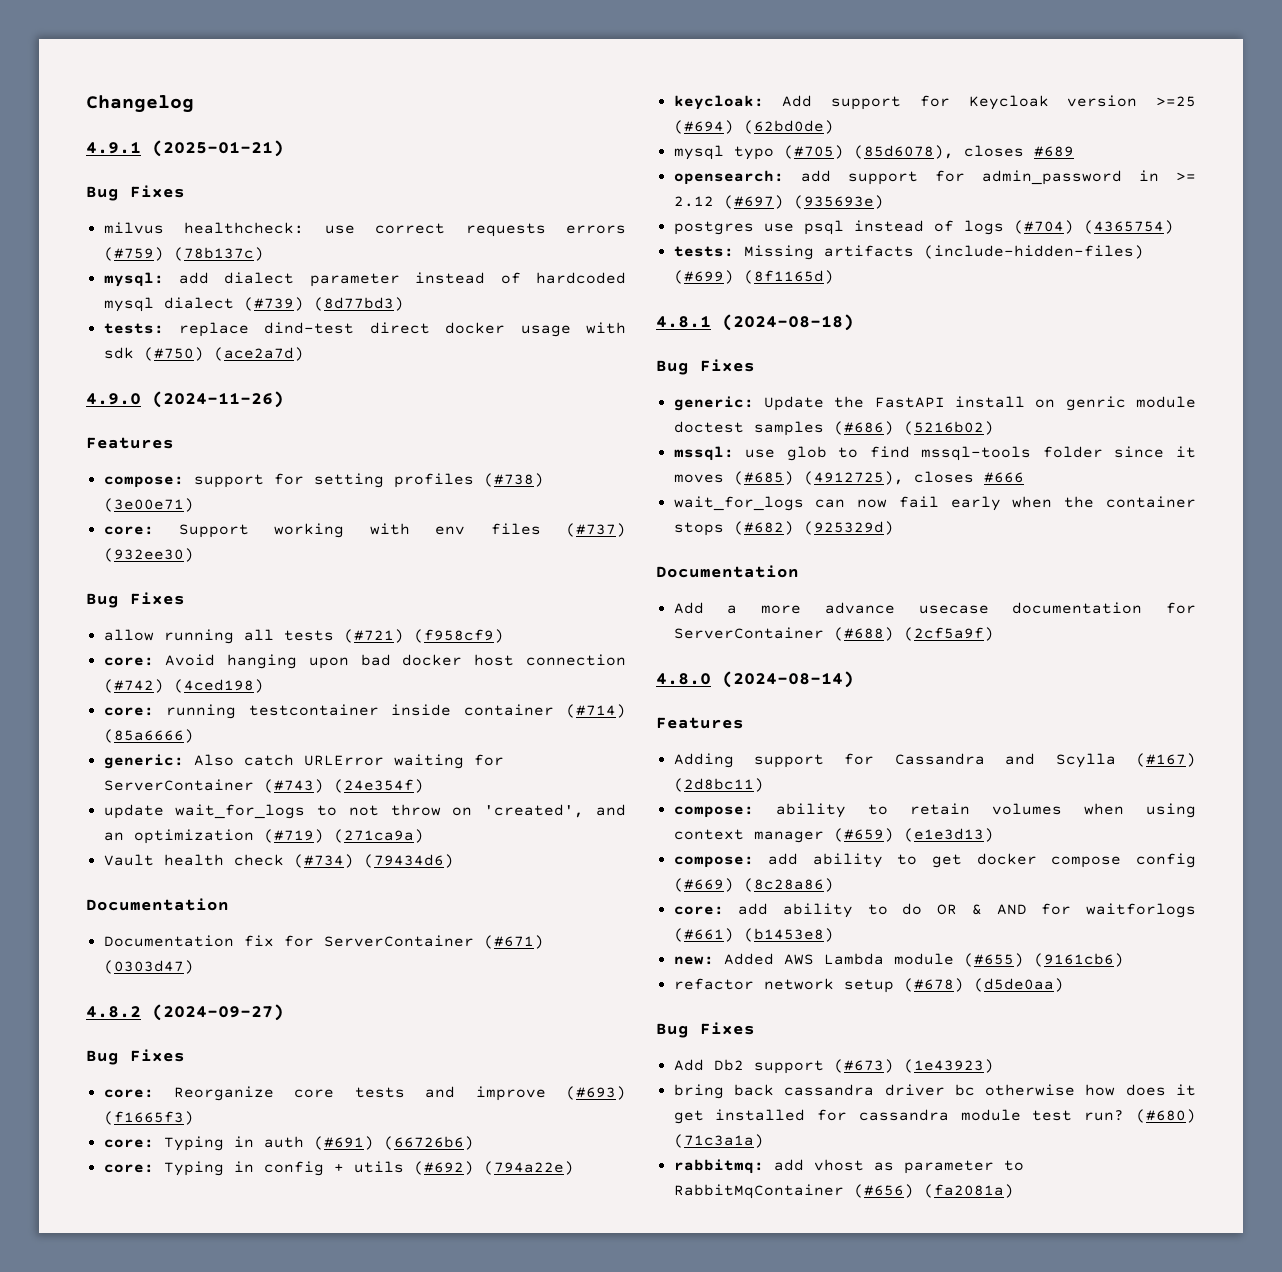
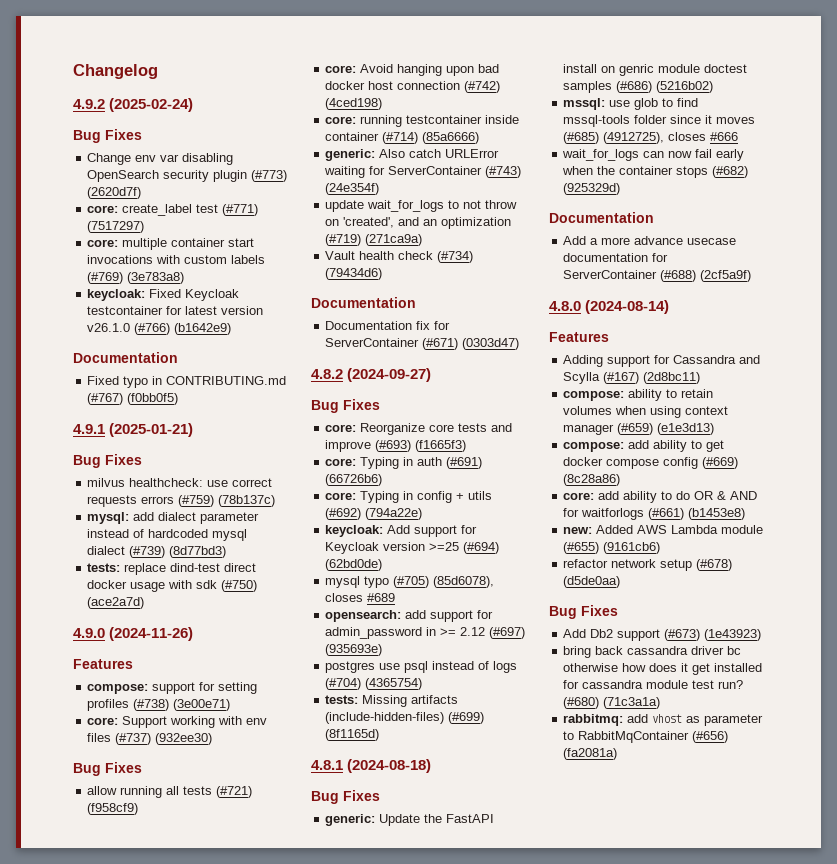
+ 4.9.2 (2025-02-24)
+ Bug Fixes
+ Change env var disabling OpenSearch security plugin (#773) (2620d7f)
+ core: create_label test (#771) (7517297)
+ core: multiple container start invocations with custom labels (#769) (3e783a8)
+ keycloak: Fixed Keycloak testcontainer for latest version v26.1.0 (#766) (b1642e9)
+ Documentation
+ Fixed typo in CONTRIBUTING.md (#767) (f0bb0f5)

